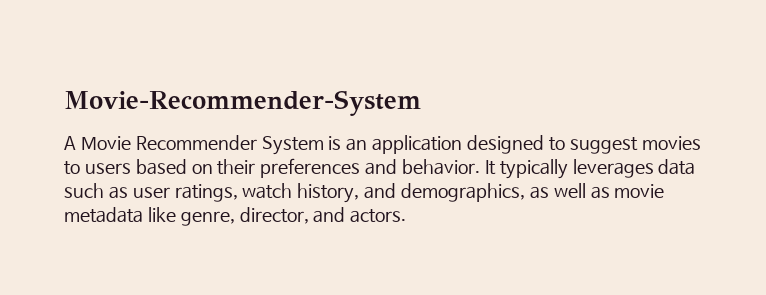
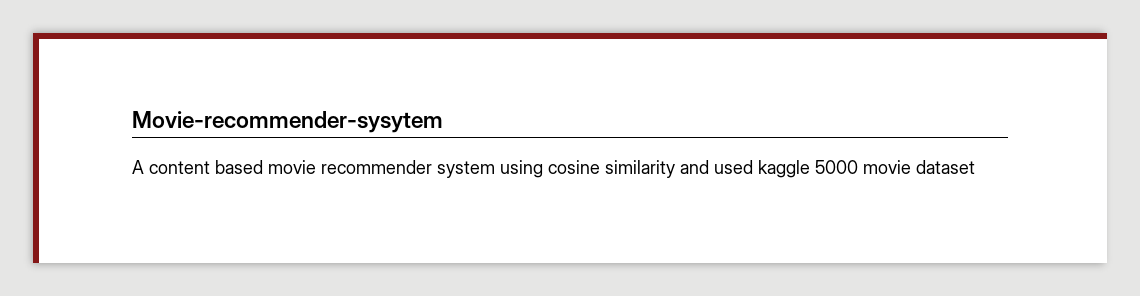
- Movie-Recommender-System
+ Movie-recommender-sysytem
- A Movie Recommender System is an application designed to suggest movies to users based on their preferences and behavior. It typically leverages data such as user ratings, watch history, and demographics, as well as movie metadata like genre, director, and actors.
+ A content based movie recommender system using cosine similarity and used kaggle 5000 movie dataset

